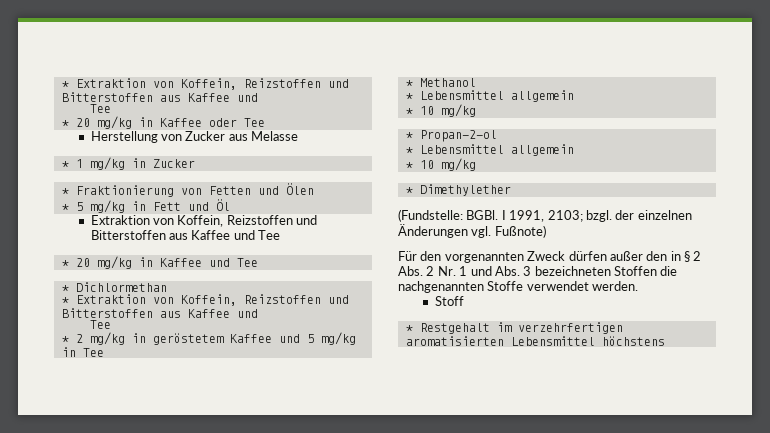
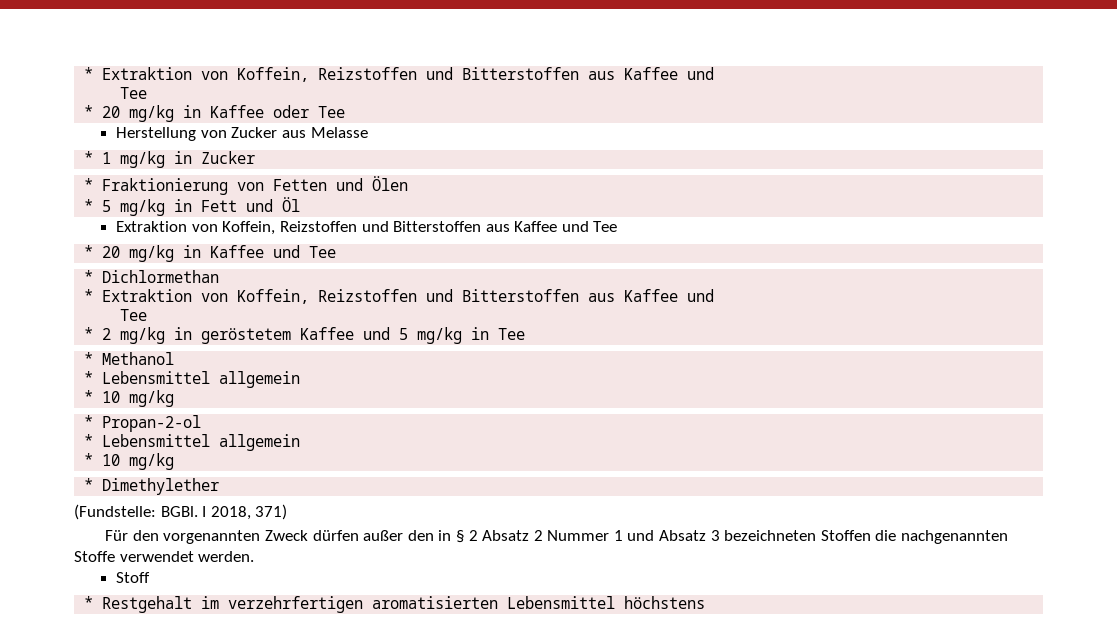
- I 1991, 2103; bzgl. der einzelnen Änderungen vgl. Fußnote)
+ I 2018, 371)
- Für den vorgenannten Zweck dürfen außer den in § 2 Abs. 2 Nr. 1 und Abs. 3 bezeichneten Stoffen die nachgenannten Stoffe verwendet werden.
+ Für den vorgenannten Zweck dürfen außer den in § 2 Absatz 2 Nummer 1 und Absatz 3 bezeichneten Stoffen die nachgenannten Stoffe verwendet werden.

